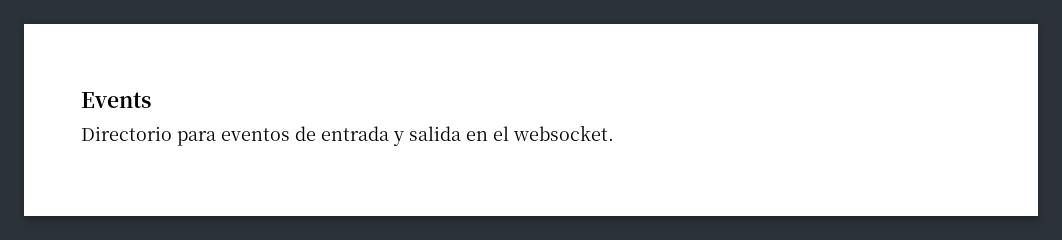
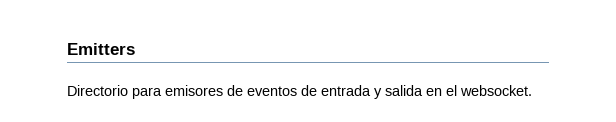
- Events
+ Emitters
- Directorio para eventos de entrada y salida en el websocket.
+ Directorio para emisores de eventos de entrada y salida en el websocket.

